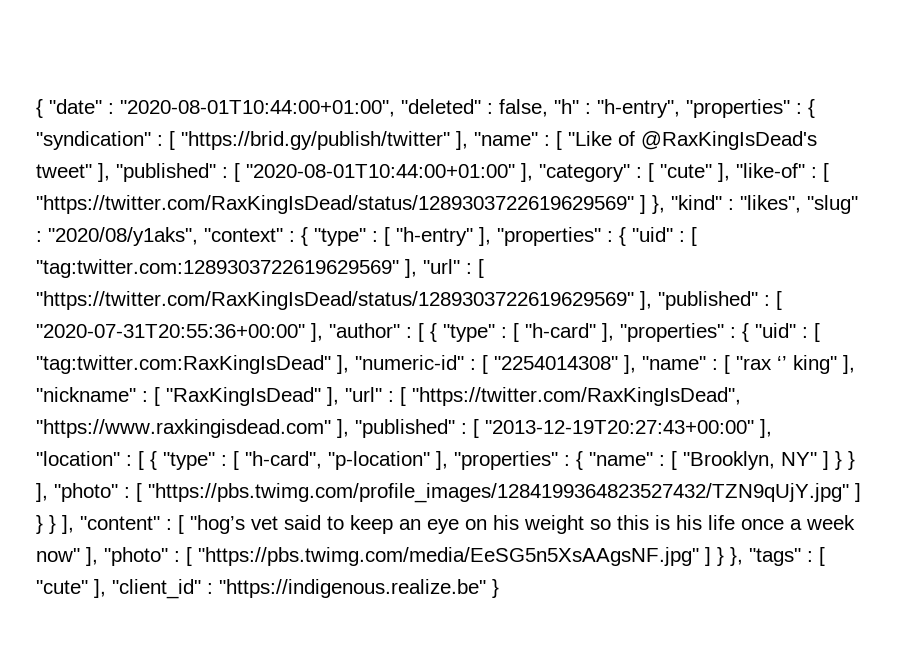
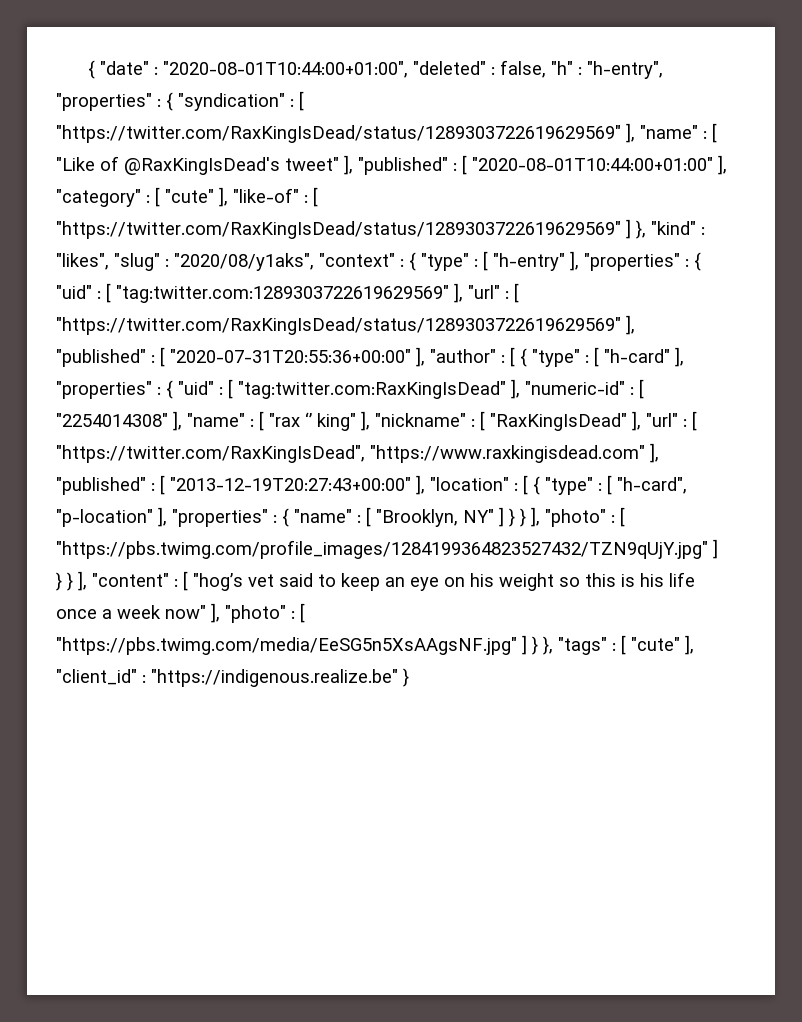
- [ "https://brid.gy/publish/twitter" ], "name" :
+ [ "https://twitter.com/RaxKingIsDead/status/1289303722619629569" ], "name" :

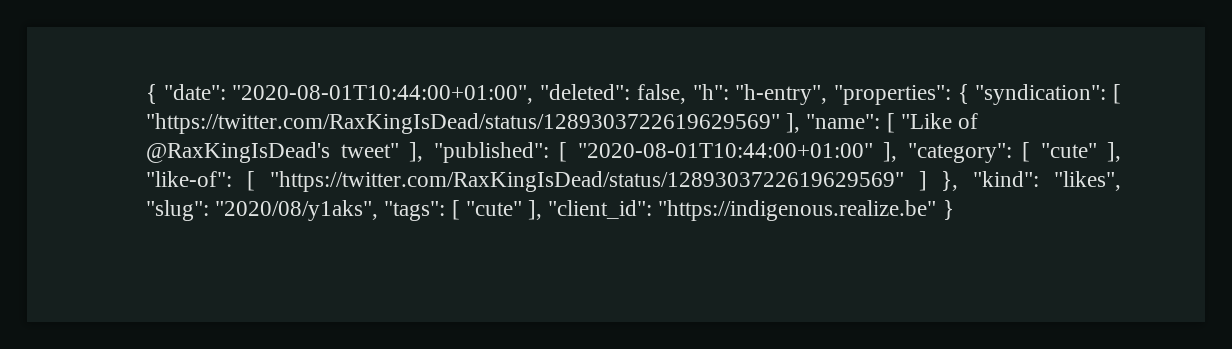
- { "date" : "2020-08-01T10:44:00+01:00", "deleted" : false, "h" : "h-entry", "properties" : { "syndication" : [ "https://twitter.com/RaxKingIsDead/status/1289303722619629569" ], "name" : [ "Like of @RaxKingIsDead's tweet" ], "published" : [ "2020-08-01T10:44:00+01:00" ], "category" : [ "cute" ], "like-of" : [ "https://twitter.com/RaxKingIsDead/status/1289303722619629569" ] }, "kind" : "likes", "slug" : "2020/08/y1aks", "context" : { "type" : [ "h-entry" ], "properties" : { "uid" : [ "tag:twitter.com:1289303722619629569" ], "url" : [ "https://twitter.com/RaxKingIsDead/status/1289303722619629569" ], "published" : [ "2020-07-31T20:55:36+00:00" ], "author" : [ { "type" : [ "h-card" ], "properties" : { "uid" : [ "tag:twitter.com:RaxKingIsDead" ], "numeric-id" : [ "2254014308" ], "name" : [ "rax ‘’ king" ], "nickname" : [ "RaxKingIsDead" ], "url" : [ "https://twitter.com/RaxKingIsDead", "https://www.raxkingisdead.com" ], "published" : [ "2013-12-19T20:27:43+00:00" ], "location" : [ { "type" : [ "h-card", "p-location" ], "properties" : { "name" : [ "Brooklyn, NY" ] } } ], "photo" : [ "https://pbs.twimg.com/profile_images/1284199364823527432/TZN9qUjY.jpg" ] } } ], "content" : [ "hog’s vet said to keep an eye on his weight so this is his life once a week now" ], "photo" : [ "https://pbs.twimg.com/media/EeSG5n5XsAAgsNF.jpg" ] } }, "tags" : [ "cute" ], "client_id" : "https://indigenous.realize.be" }
+ { "date": "2020-08-01T10:44:00+01:00", "deleted": false, "h": "h-entry", "properties": { "syndication": [ "https://twitter.com/RaxKingIsDead/status/1289303722619629569" ], "name": [ "Like of @RaxKingIsDead's tweet" ], "published": [ "2020-08-01T10:44:00+01:00" ], "category": [ "cute" ], "like-of": [ "https://twitter.com/RaxKingIsDead/status/1289303722619629569" ] }, "kind": "likes", "slug": "2020/08/y1aks", "tags": [ "cute" ], "client_id": "https://indigenous.realize.be" }

